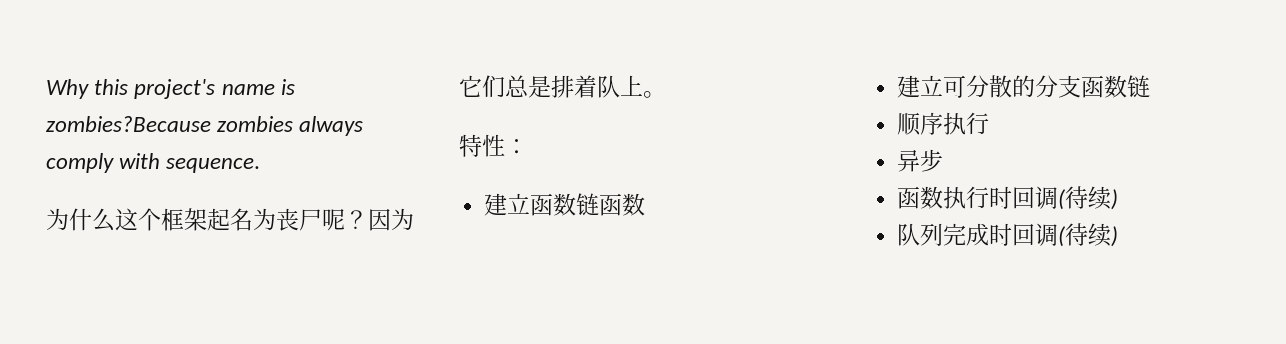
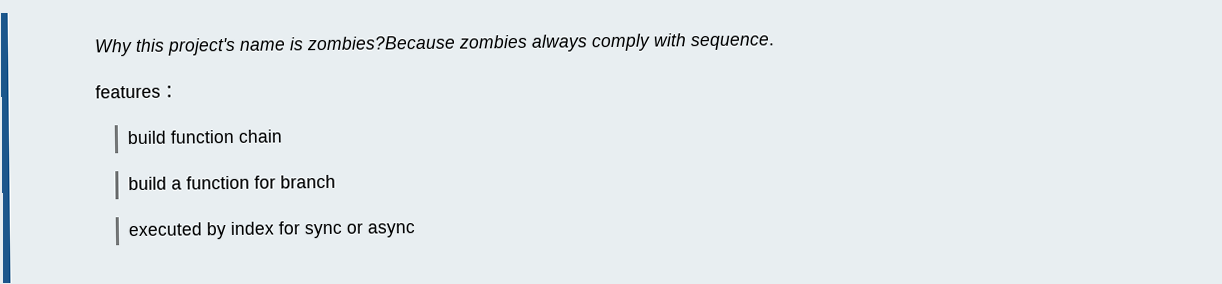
- 为什么这个框架起名为丧尸呢？因为它们总是排着队上。
- 特性：
- 建立函数链函数
- 建立可分散的分支函数链
- 顺序执行
- 异步
- 函数执行时回调(待续)
- 队列完成时回调(待续)
+ features：
+ build function chain
+ build a function for branch
+ executed by index for sync or async

